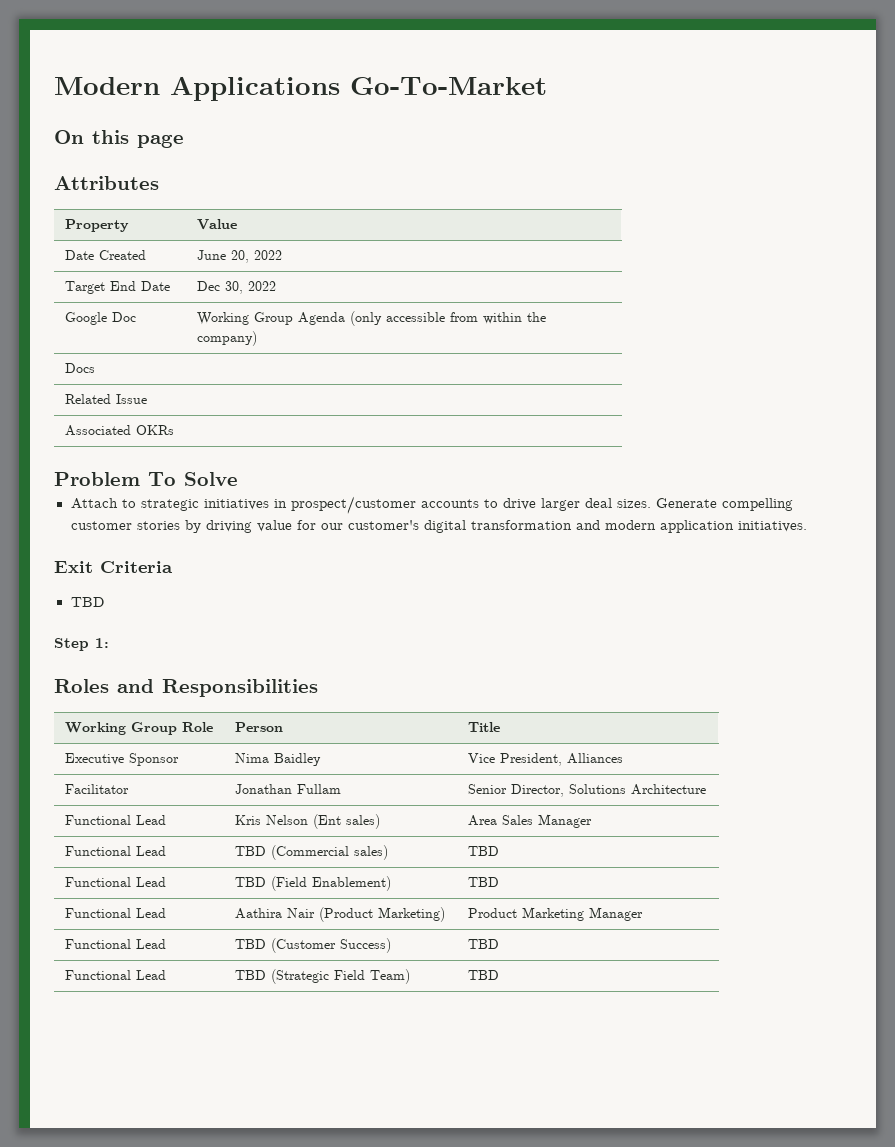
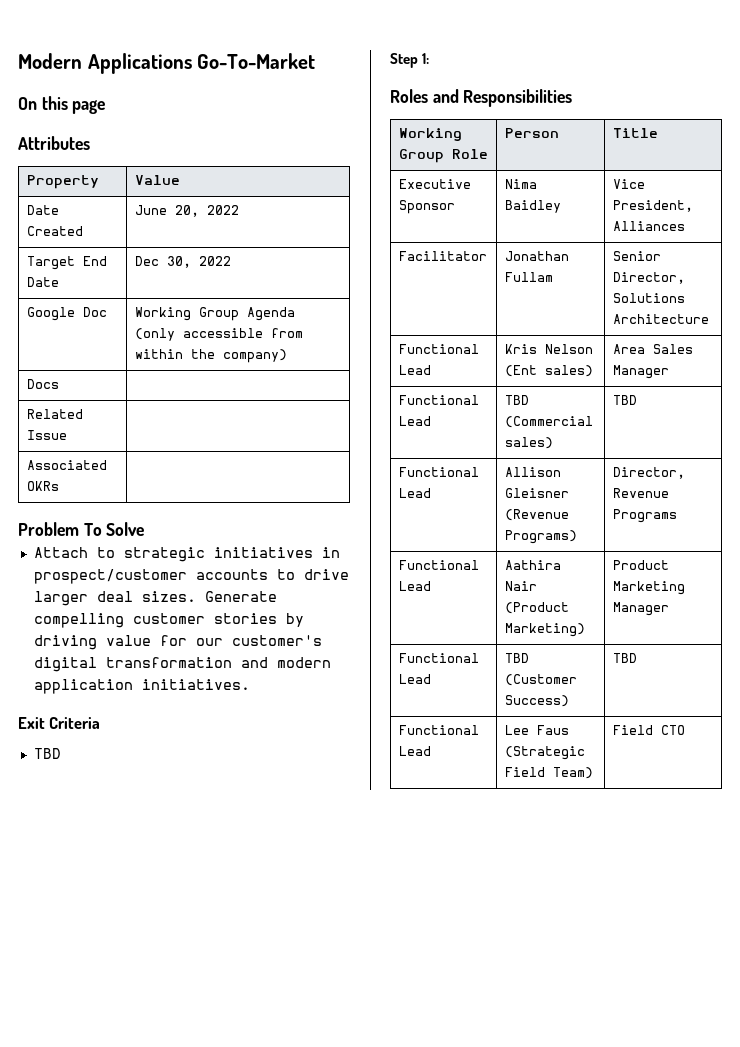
- Functional Lead | TBD (Field Enablement) | TBD
+ Functional Lead | Allison Gleisner (Revenue Programs) | Director, Revenue Programs
- Functional Lead | TBD (Strategic Field Team) | TBD
+ Functional Lead | Lee Faus (Strategic Field Team) | Field CTO

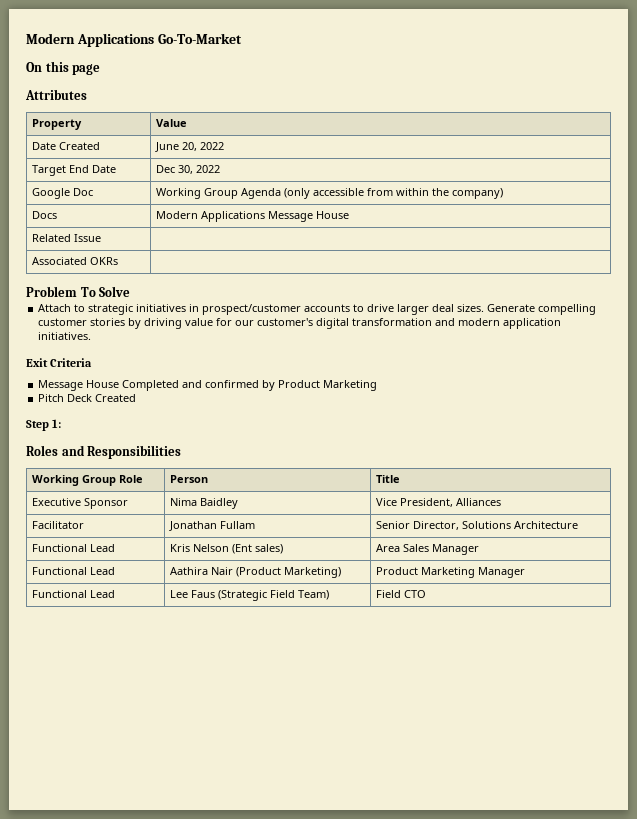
- Docs |
+ Docs | Modern Applications Message House
  Exit Criteria
- TBD
+ Message House Completed and confirmed by Product Marketing
+ Pitch Deck Created
- Functional Lead | TBD (Commercial sales) | TBD
- Functional Lead | Allison Gleisner (Revenue Programs) | Director, Revenue Programs
- Functional Lead | TBD (Customer Success) | TBD

